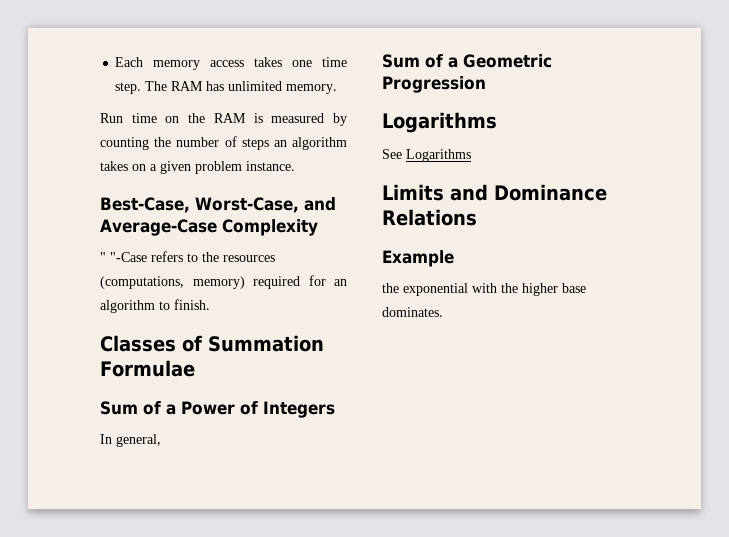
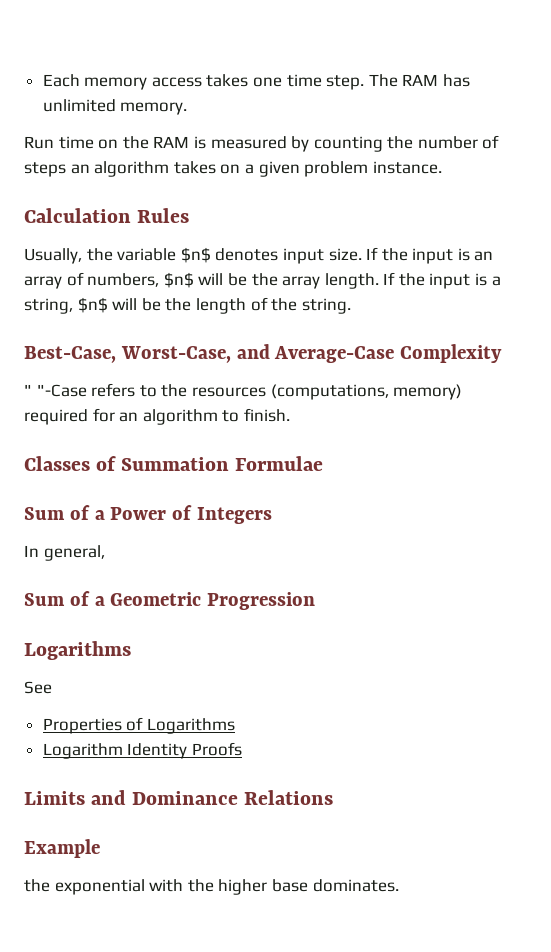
+ Calculation Rules
+ Usually, the variable $n$ denotes input size. If the input is an array of numbers, $n$ will be the array length. If the input is a string, $n$ will be the length of the string.
- See Logarithms
+ See
+ Properties of Logarithms
+ Logarithm Identity Proofs

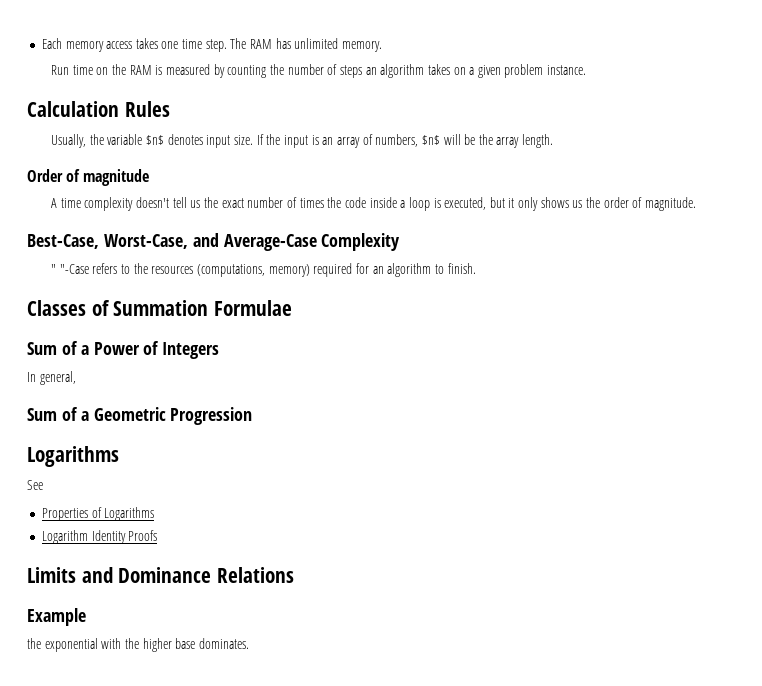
- If the input is an array of numbers, $n$ will be the array length. If the input is a string, $n$ will be the length of the string.
+ If the input is an array of numbers, $n$ will be the array length.
+ Order of magnitude
+ A time complexity doesn't tell us the exact number of times the code inside a loop is executed, but it only shows us the order of magnitude.

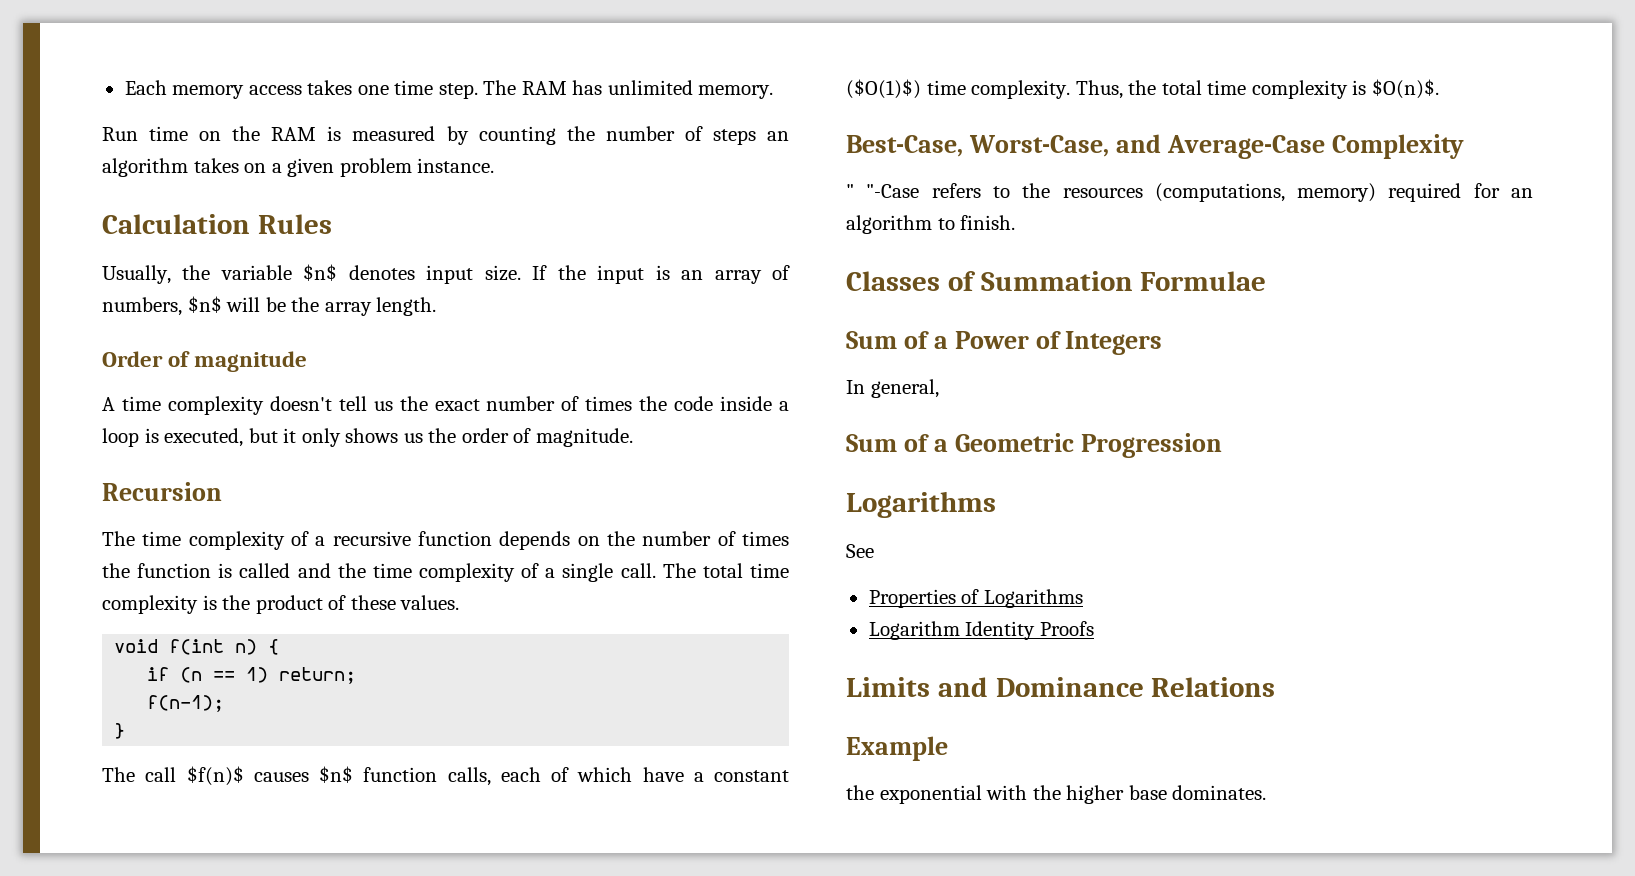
+ Recursion
+ The time complexity of a recursive function depends on the number of times the function is called and the time complexity of a single call. The total time complexity is the product of these values.
+ void f(int n) {
+ if (n == 1) return;
+ f(n-1);
+ }
+ The call $f(n)$ causes $n$ function calls, each of which have a constant ($O(1)$) time complexity. Thus, the total time complexity is $O(n)$.

